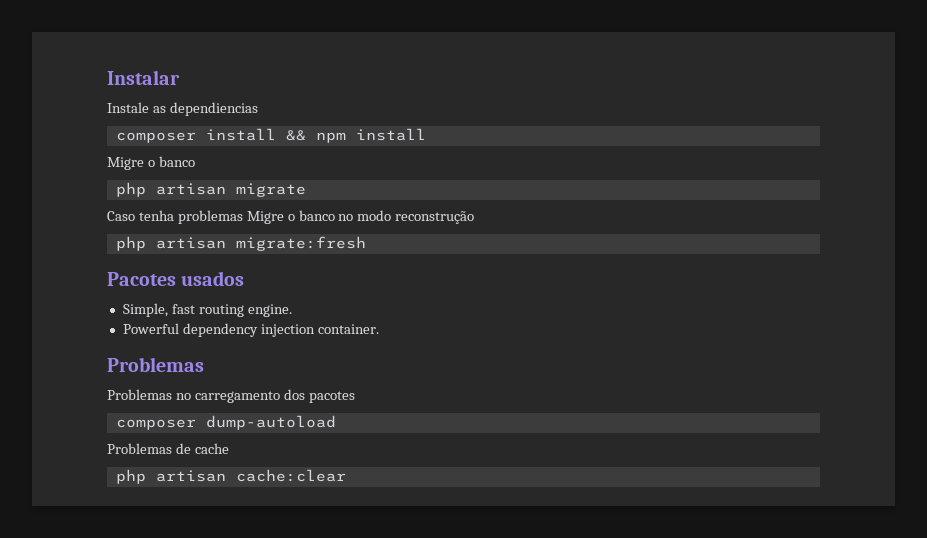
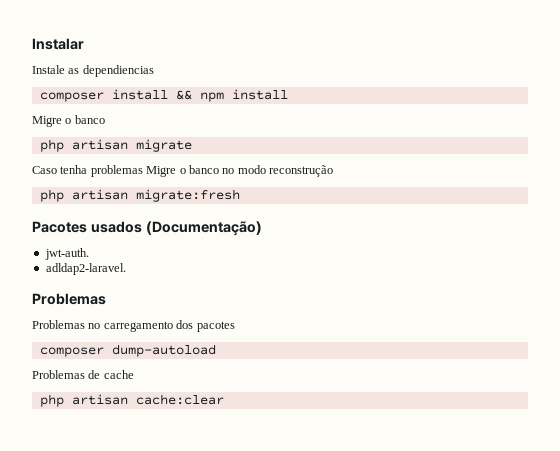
- Pacotes usados
- Simple, fast routing engine.
- Powerful dependency injection container.
+ Pacotes usados (Documentação)
+ jwt-auth.
+ adldap2-laravel.

